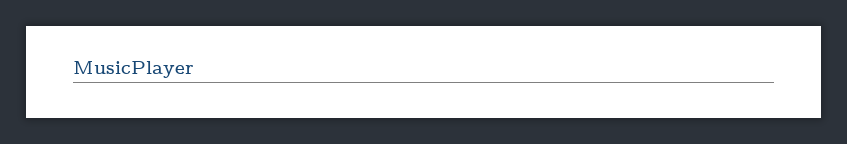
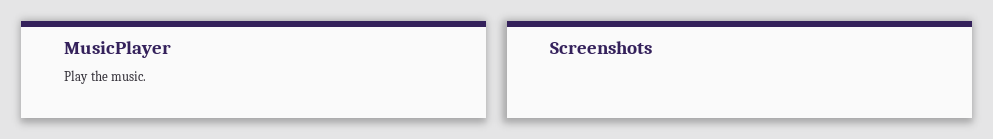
+ Play the music.
+ Screenshots

